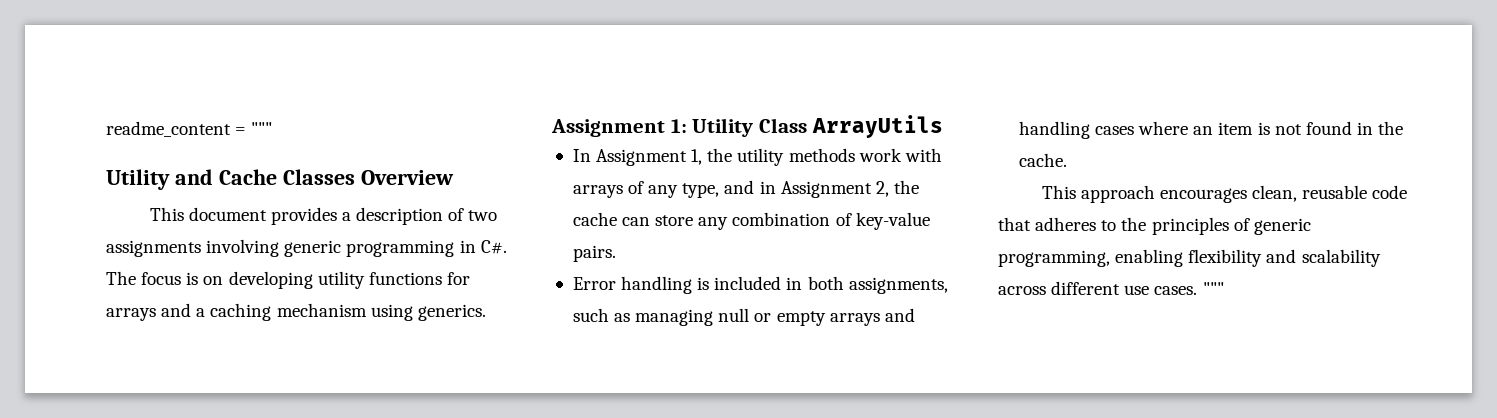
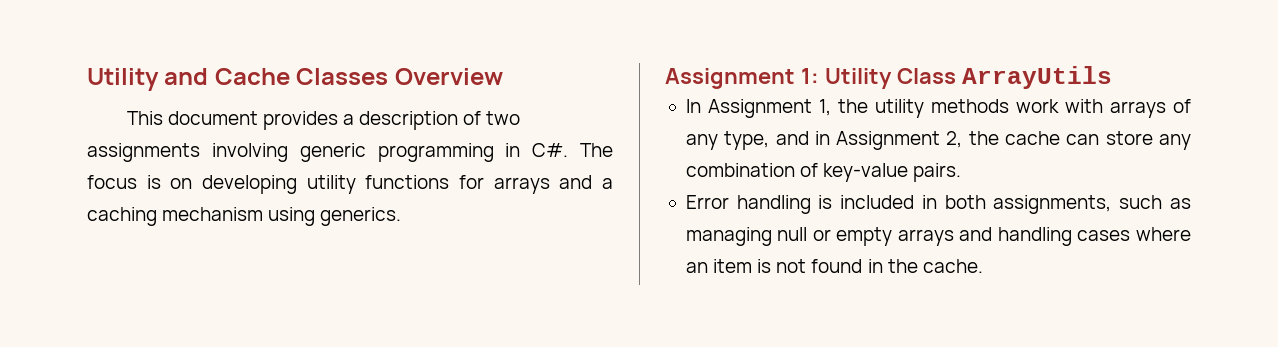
- readme_content = """
- This approach encourages clean, reusable code that adheres to the principles of generic programming, enabling flexibility and scalability across different use cases. """

